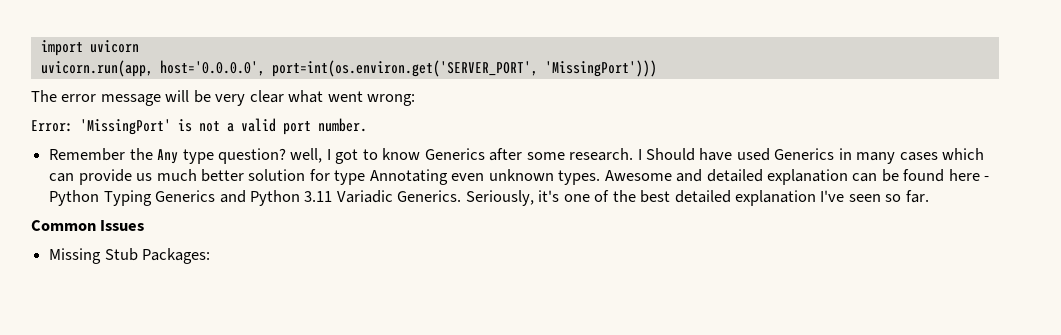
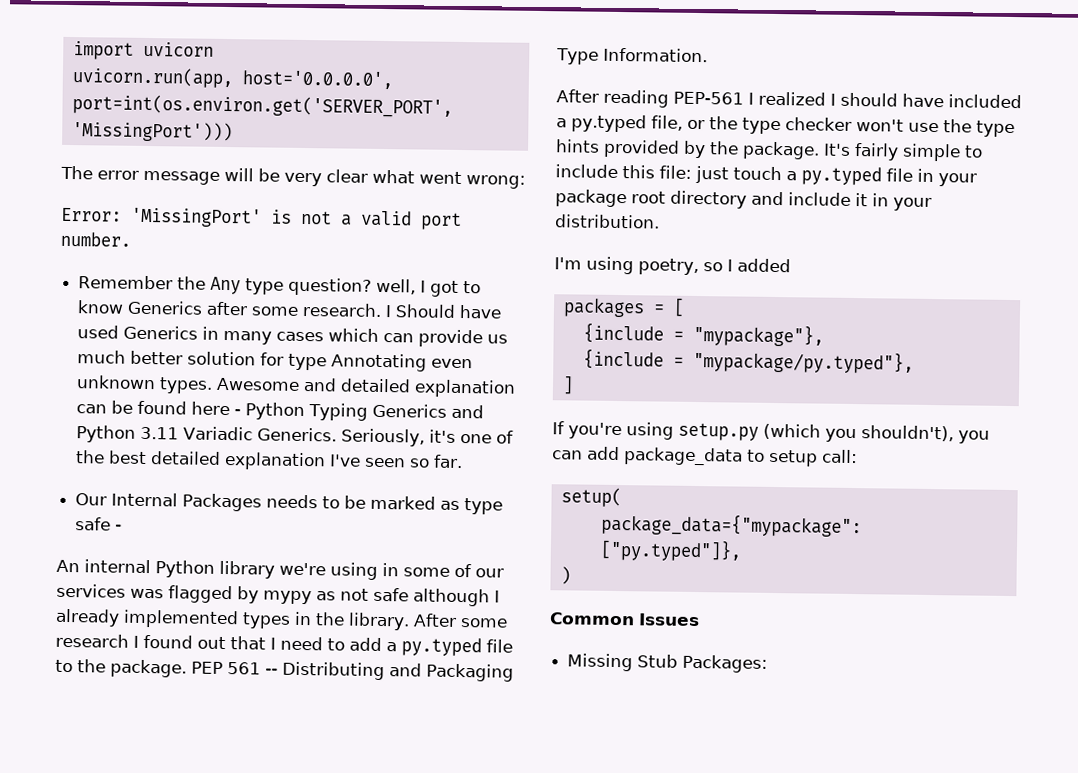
+ Our Internal Packages needs to be marked as type safe -
+ An internal Python library we're using in some of our services was flagged by mypy as not safe although I already implemented types in the library. After some research I found out that I need to add a py.typed file to the package. PEP 561 -- Distributing and Packaging Type Information.
+ After reading PEP-561 I realized I should have included a py.typed file, or the type checker won't use the type hints provided by the package. It's fairly simple to include this file: just touch a py.typed file in your package root directory and include it in your distribution.
+ I'm using poetry, so I added
+ packages = [
+ {include = "mypackage"},
+ {include = "mypackage/py.typed"},
+ ]
+ If you're using setup.py (which you shouldn't), you can add package_data to setup call:
+ setup(
+ package_data={"mypackage": ["py.typed"]},
+ )

